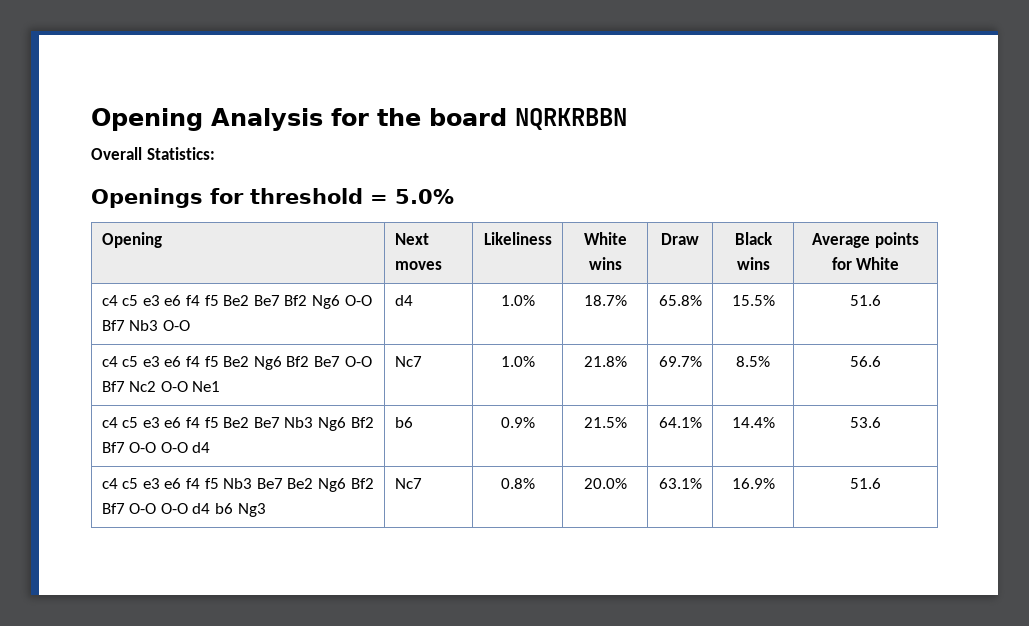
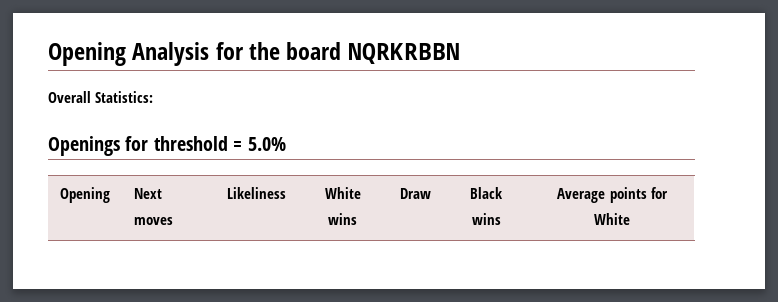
- c4 c5 e3 e6 f4 f5 Be2 Be7 Bf2 Ng6 O-O Bf7 Nb3 O-O | d4 | 1.0% | 18.7% | 65.8% | 15.5% | 51.6
- c4 c5 e3 e6 f4 f5 Be2 Ng6 Bf2 Be7 O-O Bf7 Nc2 O-O Ne1 | Nc7 | 1.0% | 21.8% | 69.7% | 8.5% | 56.6
- c4 c5 e3 e6 f4 f5 Be2 Be7 Nb3 Ng6 Bf2 Bf7 O-O O-O d4 | b6 | 0.9% | 21.5% | 64.1% | 14.4% | 53.6
- c4 c5 e3 e6 f4 f5 Nb3 Be7 Be2 Ng6 Bf2 Bf7 O-O O-O d4 b6 Ng3 | Nc7 | 0.8% | 20.0% | 63.1% | 16.9% | 51.6

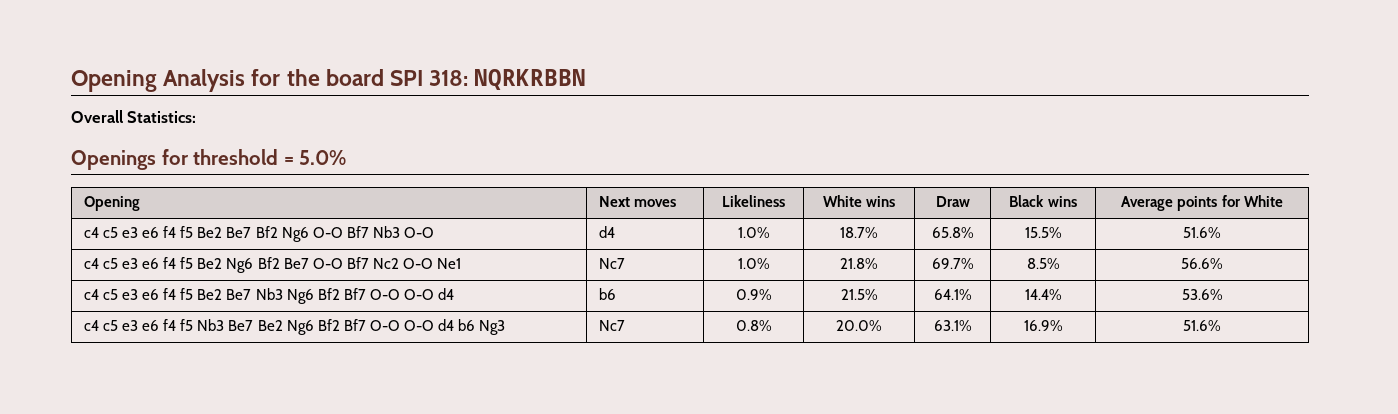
- Opening Analysis for the board NQRKRBBN
+ Opening Analysis for the board SPI 318: NQRKRBBN
+ c4 c5 e3 e6 f4 f5 Be2 Be7 Bf2 Ng6 O-O Bf7 Nb3 O-O | d4 | 1.0% | 18.7% | 65.8% | 15.5% | 51.6%
+ c4 c5 e3 e6 f4 f5 Be2 Ng6 Bf2 Be7 O-O Bf7 Nc2 O-O Ne1 | Nc7 | 1.0% | 21.8% | 69.7% | 8.5% | 56.6%
+ c4 c5 e3 e6 f4 f5 Be2 Be7 Nb3 Ng6 Bf2 Bf7 O-O O-O d4 | b6 | 0.9% | 21.5% | 64.1% | 14.4% | 53.6%
+ c4 c5 e3 e6 f4 f5 Nb3 Be7 Be2 Ng6 Bf2 Bf7 O-O O-O d4 b6 Ng3 | Nc7 | 0.8% | 20.0% | 63.1% | 16.9% | 51.6%

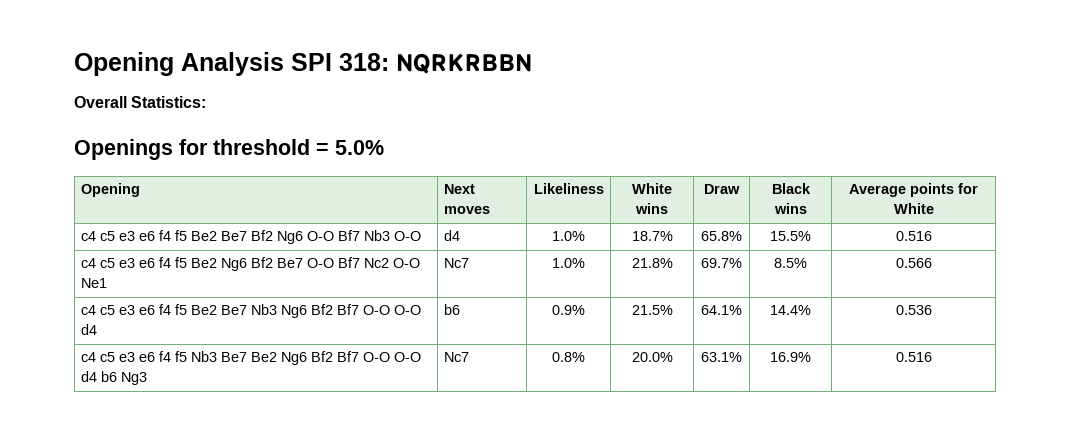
- Opening Analysis for the board SPI 318: NQRKRBBN
+ Opening Analysis SPI 318: NQRKRBBN
- c4 c5 e3 e6 f4 f5 Be2 Be7 Bf2 Ng6 O-O Bf7 Nb3 O-O | d4 | 1.0% | 18.7% | 65.8% | 15.5% | 51.6%
+ c4 c5 e3 e6 f4 f5 Be2 Be7 Bf2 Ng6 O-O Bf7 Nb3 O-O | d4 | 1.0% | 18.7% | 65.8% | 15.5% | 0.516
- c4 c5 e3 e6 f4 f5 Be2 Ng6 Bf2 Be7 O-O Bf7 Nc2 O-O Ne1 | Nc7 | 1.0% | 21.8% | 69.7% | 8.5% | 56.6%
+ c4 c5 e3 e6 f4 f5 Be2 Ng6 Bf2 Be7 O-O Bf7 Nc2 O-O Ne1 | Nc7 | 1.0% | 21.8% | 69.7% | 8.5% | 0.566
- c4 c5 e3 e6 f4 f5 Be2 Be7 Nb3 Ng6 Bf2 Bf7 O-O O-O d4 | b6 | 0.9% | 21.5% | 64.1% | 14.4% | 53.6%
+ c4 c5 e3 e6 f4 f5 Be2 Be7 Nb3 Ng6 Bf2 Bf7 O-O O-O d4 | b6 | 0.9% | 21.5% | 64.1% | 14.4% | 0.536
- c4 c5 e3 e6 f4 f5 Nb3 Be7 Be2 Ng6 Bf2 Bf7 O-O O-O d4 b6 Ng3 | Nc7 | 0.8% | 20.0% | 63.1% | 16.9% | 51.6%
+ c4 c5 e3 e6 f4 f5 Nb3 Be7 Be2 Ng6 Bf2 Bf7 O-O O-O d4 b6 Ng3 | Nc7 | 0.8% | 20.0% | 63.1% | 16.9% | 0.516

